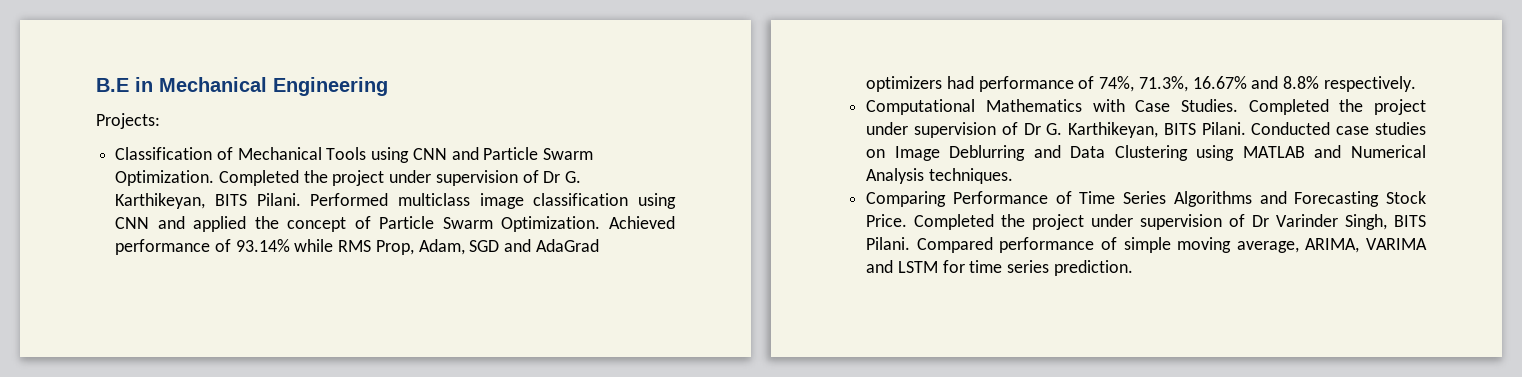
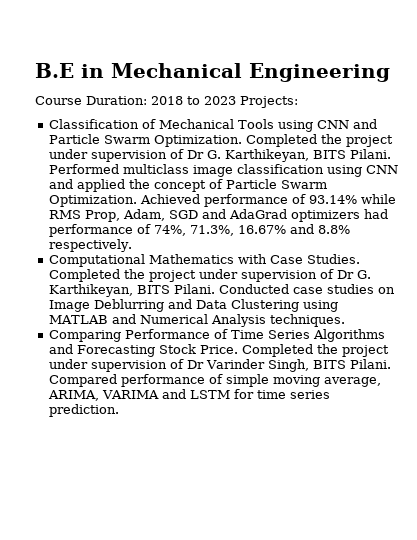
- Projects:
+ Course Duration: 2018 to 2023 Projects:

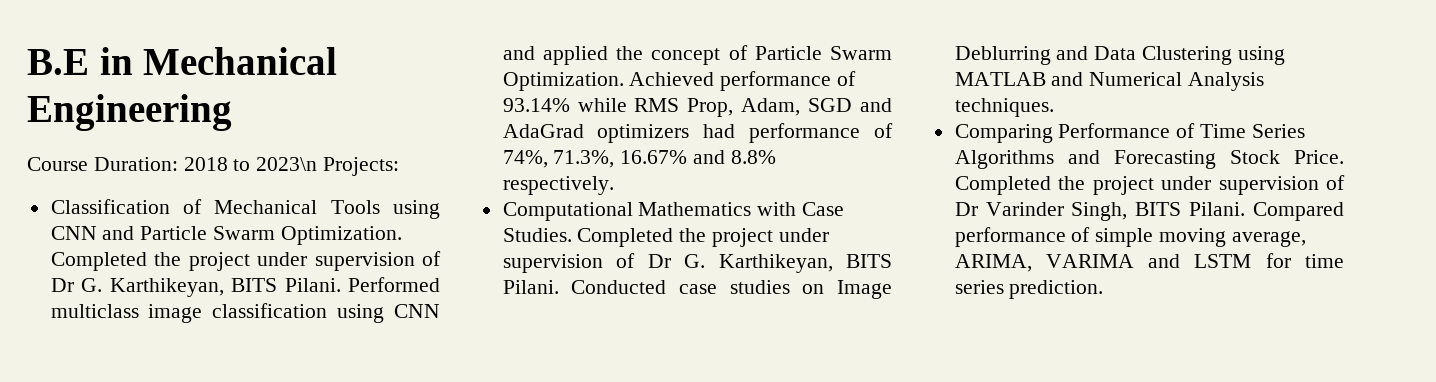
- Course Duration: 2018 to 2023 Projects:
+ Course Duration: 2018 to 2023\n Projects:

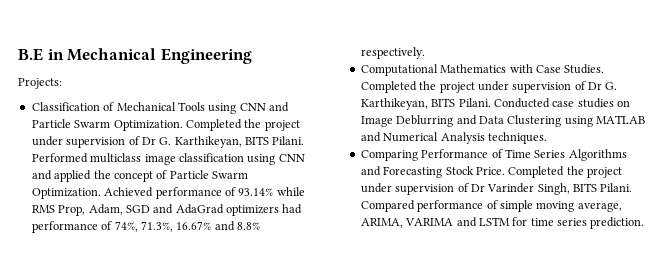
- Course Duration: 2018 to 2023\n Projects:
+ Projects:

